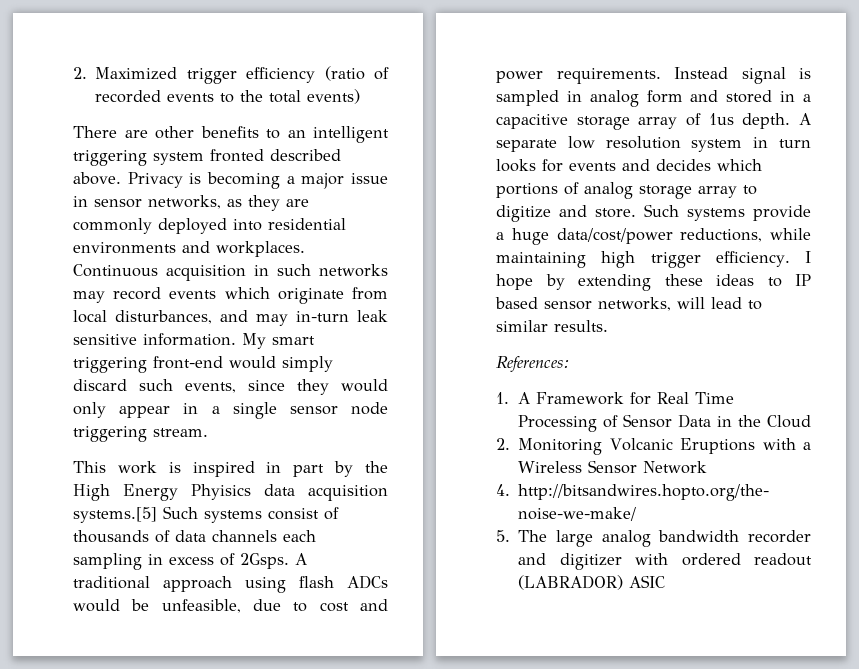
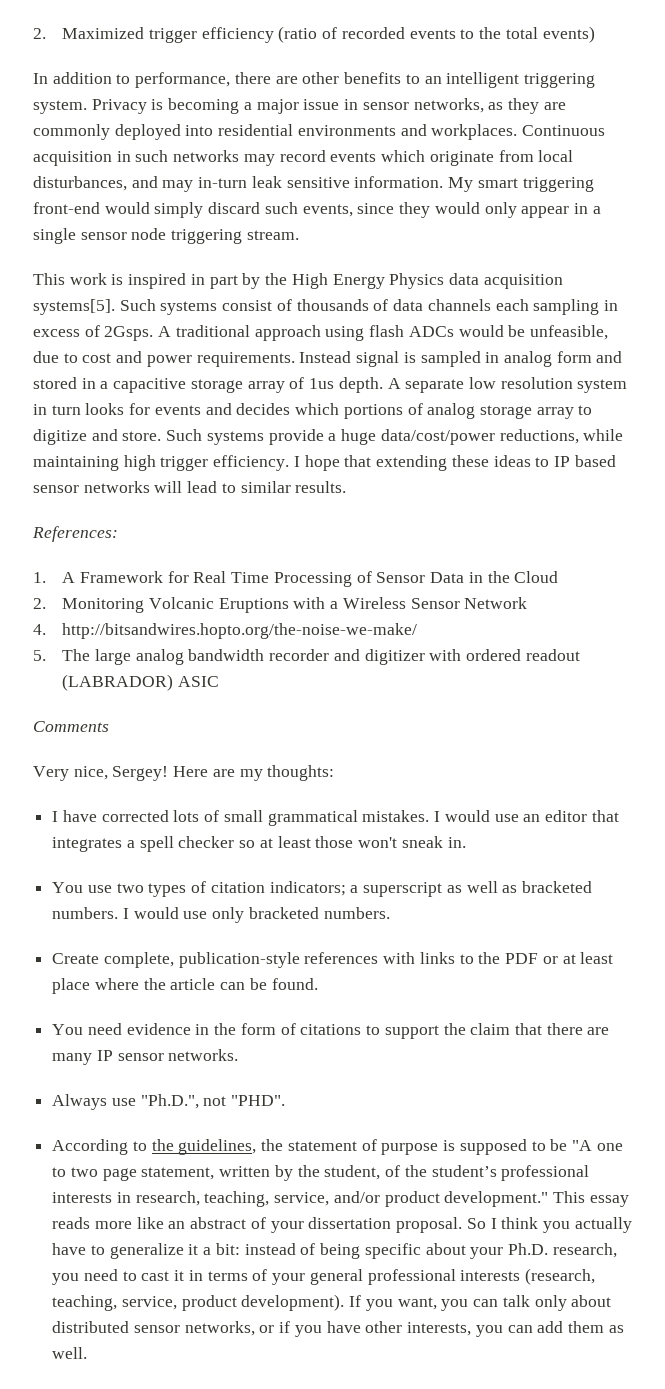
- There are other benefits to an intelligent triggering system fronted described above.
+ In addition to performance, there are other benefits to an intelligent triggering system.
- This work is inspired in part by the High Energy Phyisics data acquisition systems.[5] Such systems consist of thousands of data channels each sampling in excess of 2Gsps.
+ This work is inspired in part by the High Energy Physics data acquisition systems[5]. Such systems consist of thousands of data channels each sampling in excess of 2Gsps.
- I hope by extending these ideas to IP based sensor networks, will lead to similar results.
+ I hope that extending these ideas to IP based sensor networks will lead to similar results.
+ Comments
+ Very nice, Sergey! Here are my thoughts:
+ I have corrected lots of small grammatical mistakes. I would use an editor that integrates a spell checker so at least those won't sneak in.
+ You use two types of citation indicators; a superscript as well as bracketed numbers. I would use only bracketed numbers.
+ Create complete, publication-style references with links to the PDF or at least place where the article can be found.
+ You need evidence in the form of citations to support the claim that there are many IP sensor networks.
+ Always use "Ph.D.", not "PHD".
+ According to the guidelines, the statement of purpose is supposed to be "A one to two page statement, written by the student, of the student’s professional interests in research, teaching, service, and/or product development." This essay reads more like an abstract of your dissertation proposal. So I think you actually have to generalize it a bit: instead of being specific about your Ph.D. research, you need to cast it in terms of your general professional interests (research, teaching, service, product development). If you want, you can talk only about distributed sensor networks, or if you have other interests, you can add them as well.

